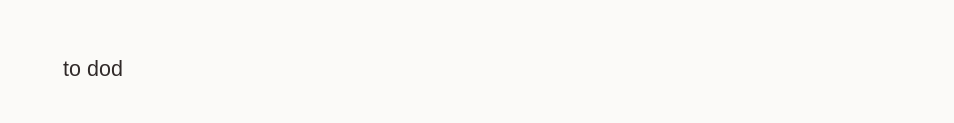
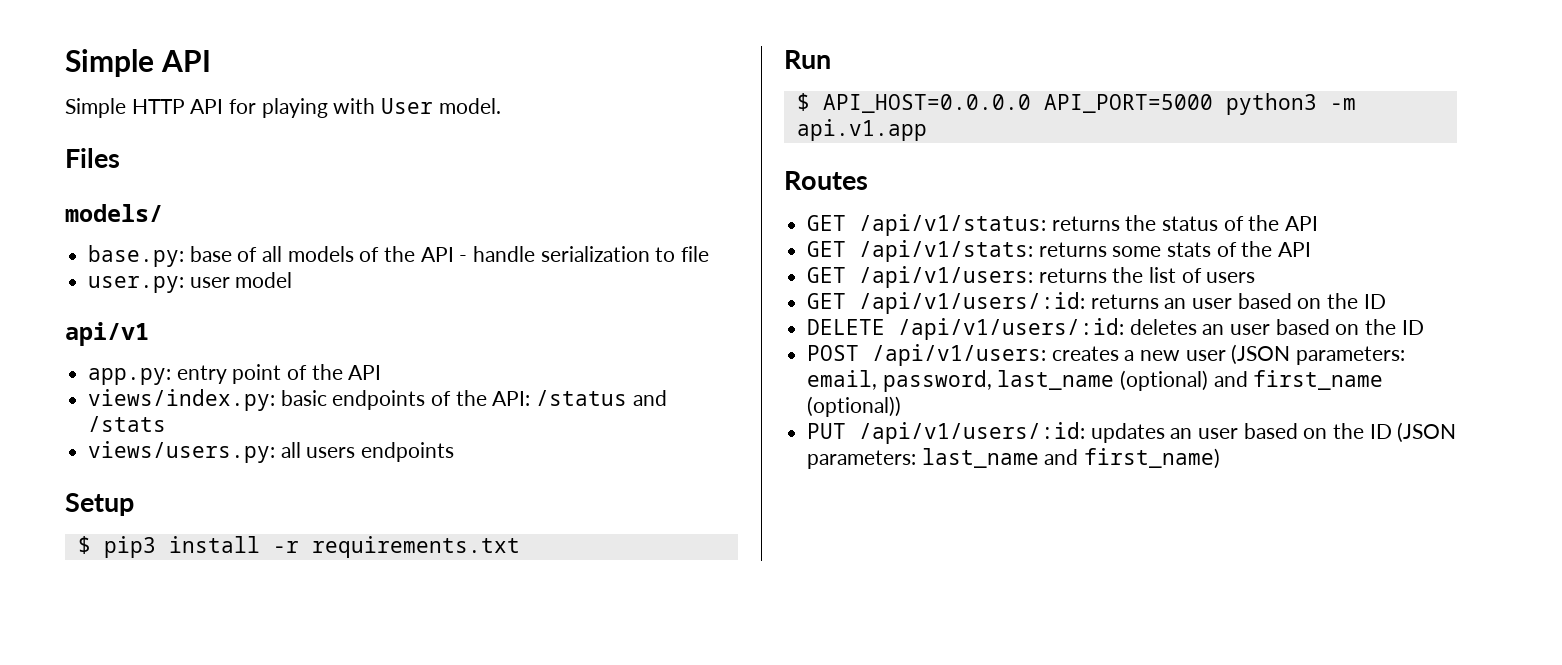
- to dod
+ Simple API
+ Simple HTTP API for playing with User model.
+ Files
+ models/
+ base.py: base of all models of the API - handle serialization to file
+ user.py: user model
+ api/v1
+ app.py: entry point of the API
+ views/index.py: basic endpoints of the API: /status and /stats
+ views/users.py: all users endpoints
+ Setup
+ $ pip3 install -r requirements.txt
+ Run
+ $ API_HOST=0.0.0.0 API_PORT=5000 python3 -m api.v1.app
+ Routes
+ GET /api/v1/status: returns the status of the API
+ GET /api/v1/stats: returns some stats of the API
+ GET /api/v1/users: returns the list of users
+ GET /api/v1/users/:id: returns an user based on the ID
+ DELETE /api/v1/users/:id: deletes an user based on the ID
+ POST /api/v1/users: creates a new user (JSON parameters: email, password, last_name (optional) and first_name (optional))
+ PUT /api/v1/users/:id: updates an user based on the ID (JSON parameters: last_name and first_name)

